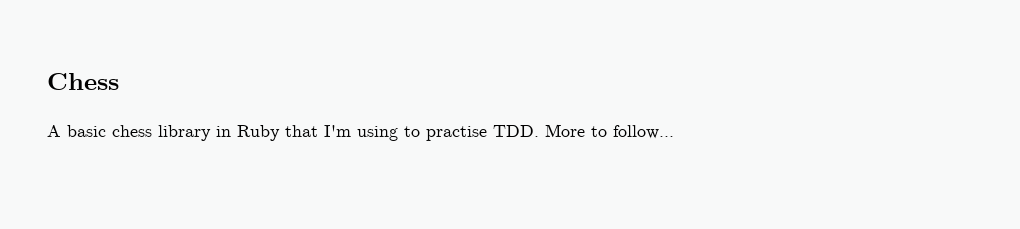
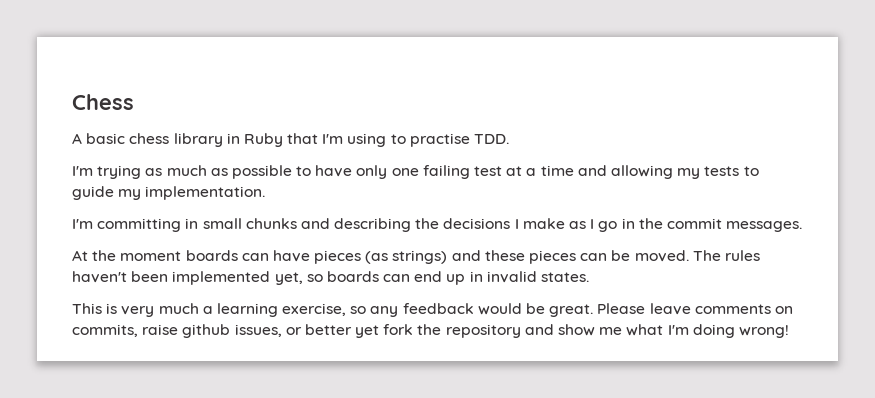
- A basic chess library in Ruby that I'm using to practise TDD. More to follow...
+ A basic chess library in Ruby that I'm using to practise TDD.
+ I'm trying as much as possible to have only one failing test at a time and allowing my tests to guide my implementation.
+ I'm committing in small chunks and describing the decisions I make as I go in the commit messages.
+ At the moment boards can have pieces (as strings) and these pieces can be moved. The rules haven't been implemented yet, so boards can end up in invalid states.
+ This is very much a learning exercise, so any feedback would be great. Please leave comments on commits, raise github issues, or better yet fork the repository and show me what I'm doing wrong!

